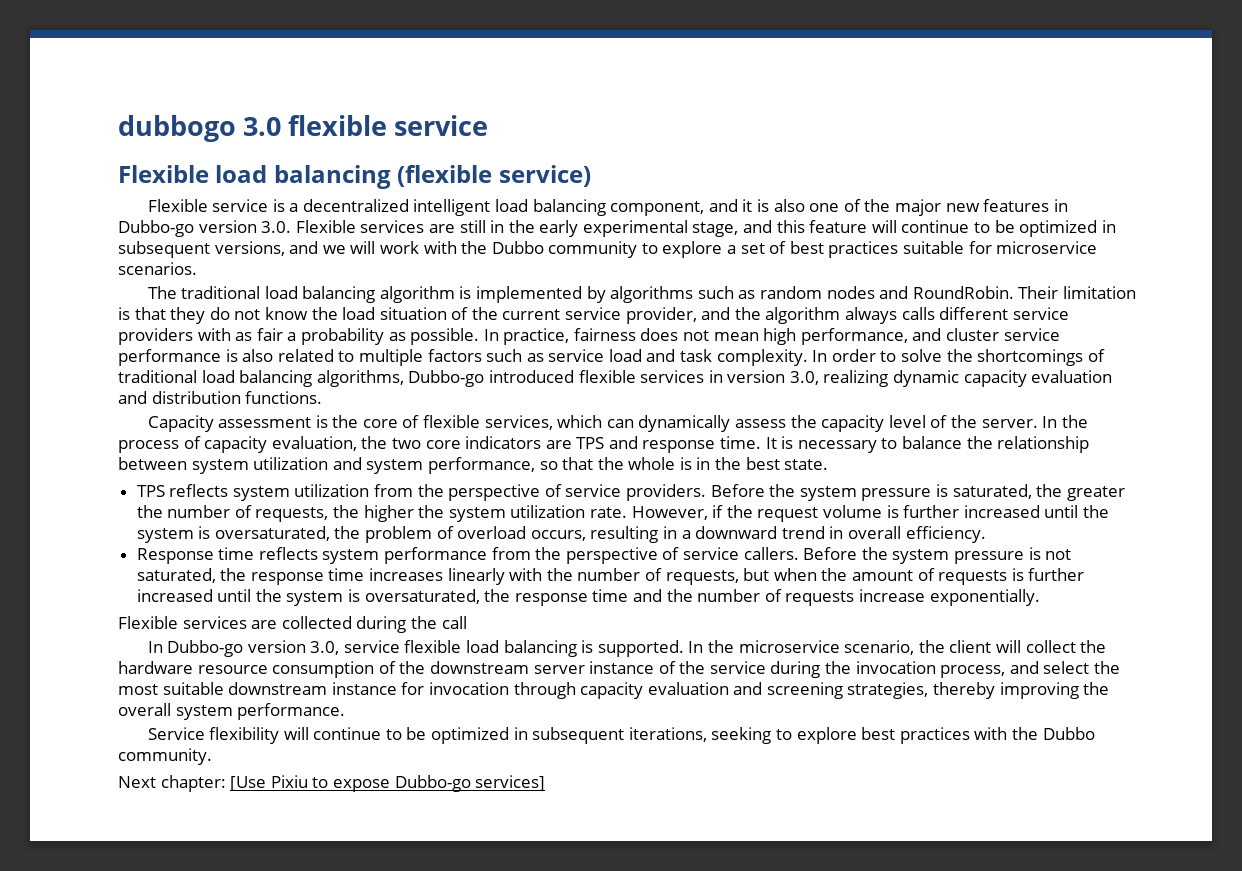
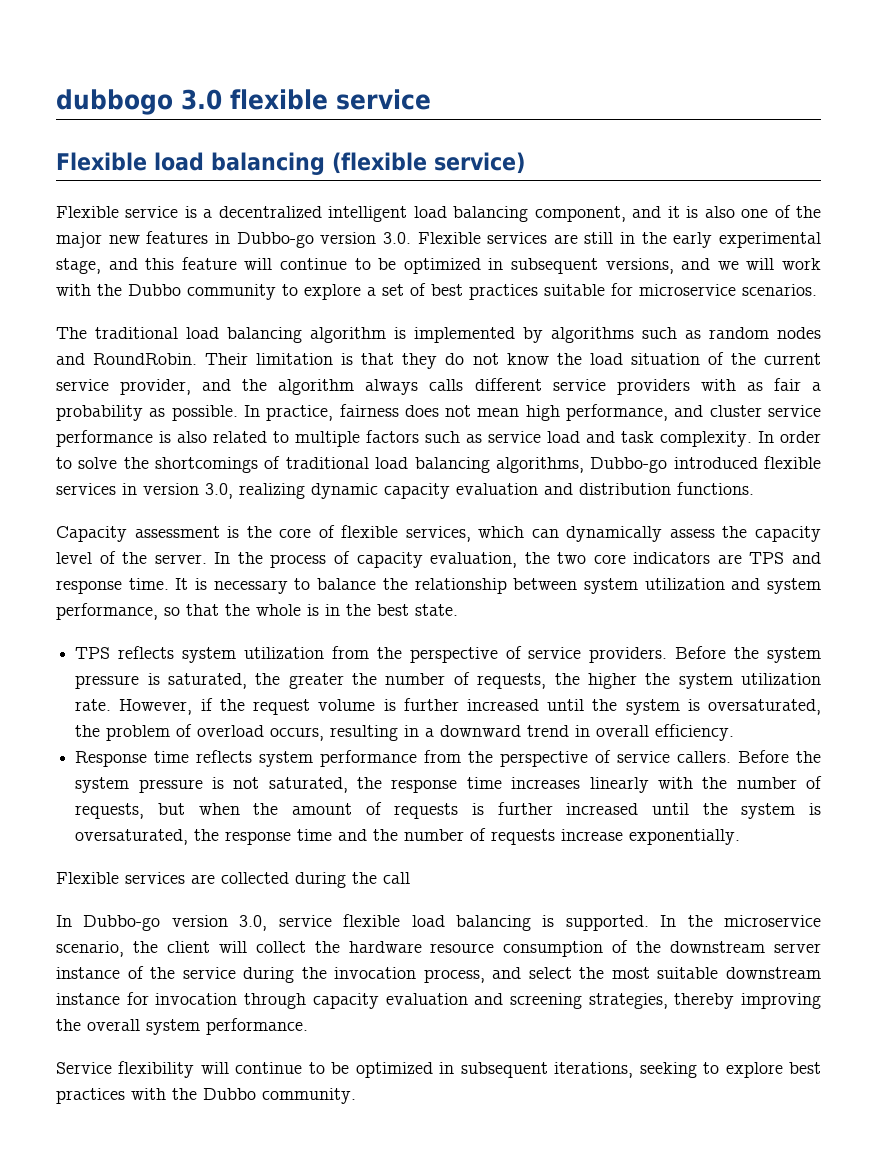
- Next chapter: [Use Pixiu to expose Dubbo-go services]

